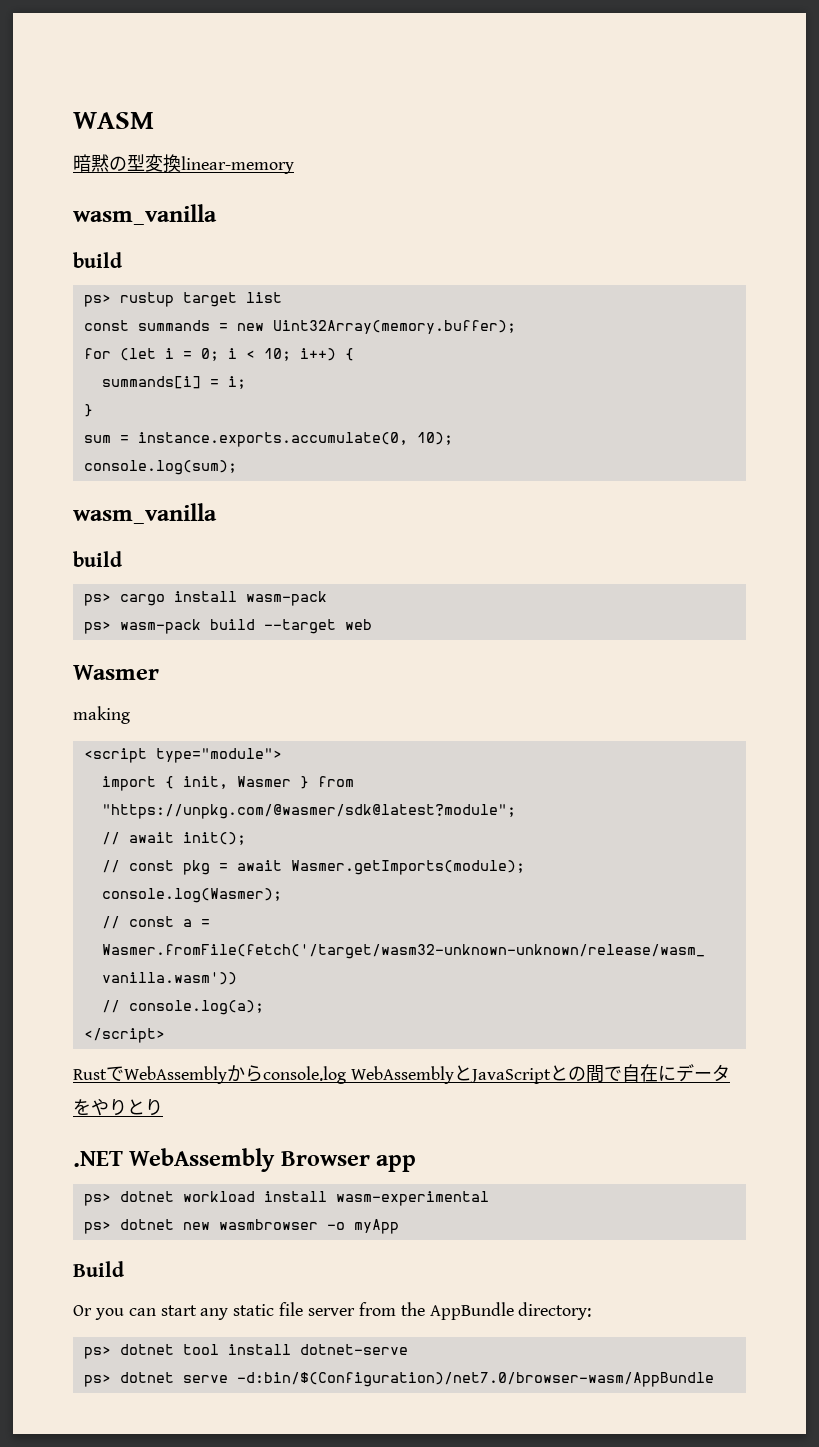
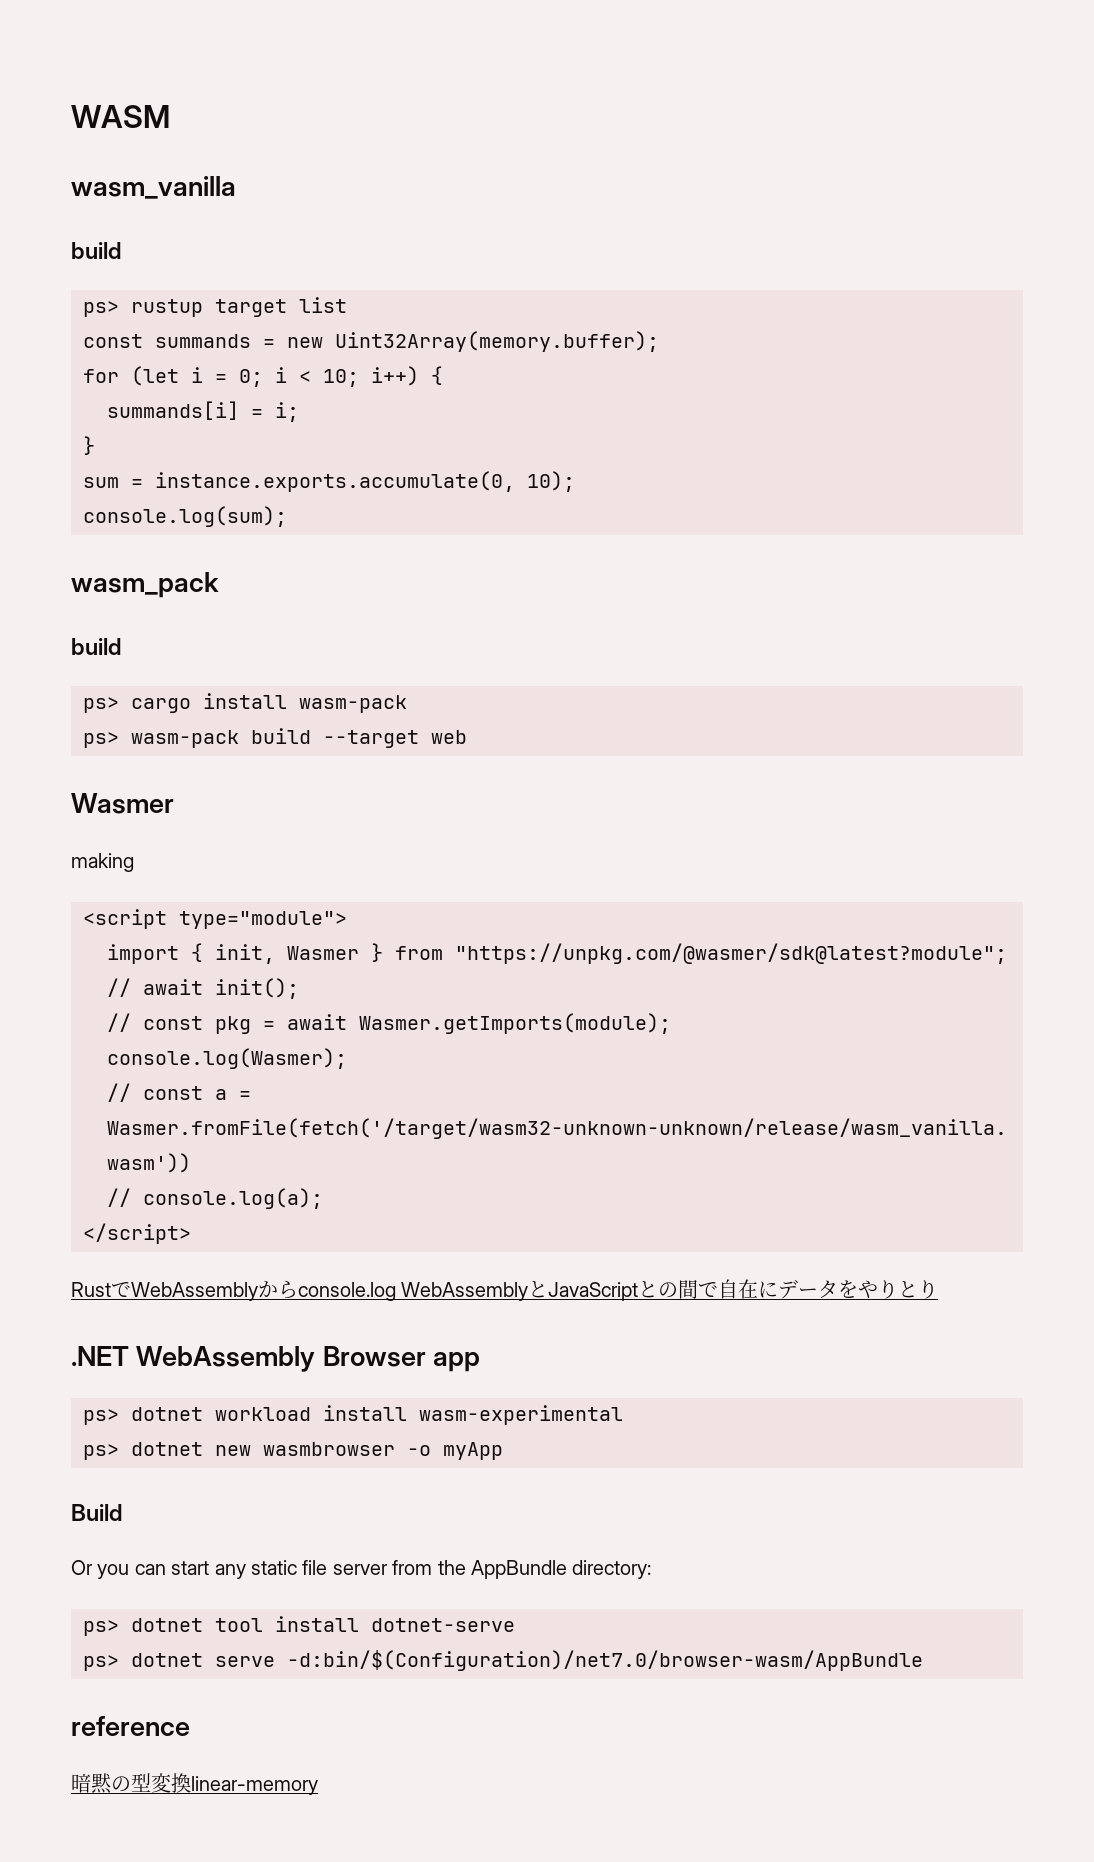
- 暗黙の型変換linear-memory
  console.log(sum);
- wasm_vanilla
+ wasm_pack
+ reference
+ 暗黙の型変換linear-memory

